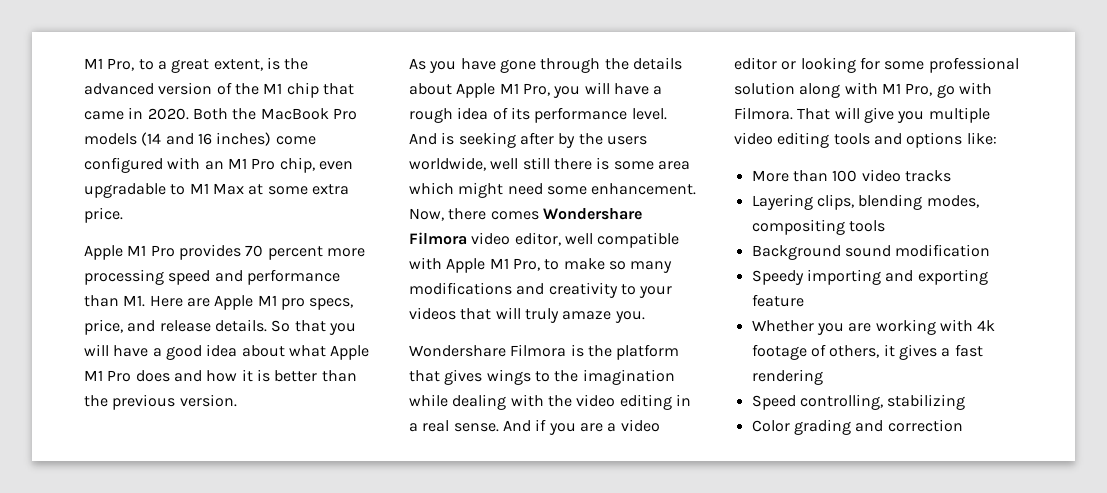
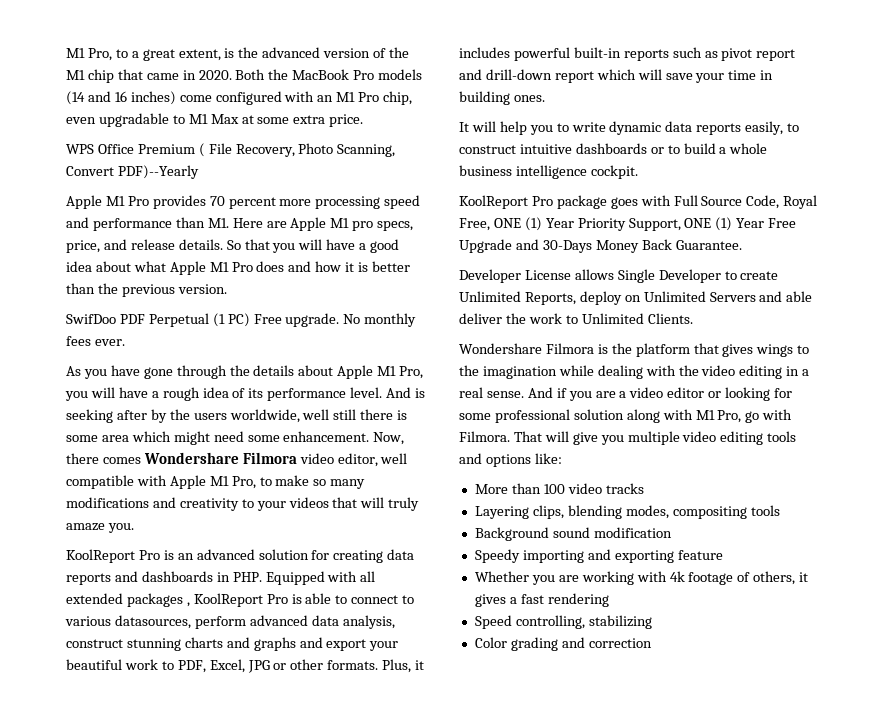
+ WPS Office Premium ( File Recovery, Photo Scanning, Convert PDF)--Yearly
+ SwifDoo PDF Perpetual (1 PC) Free upgrade. No monthly fees ever.
+ KoolReport Pro is an advanced solution for creating data reports and dashboards in PHP. Equipped with all extended packages , KoolReport Pro is able to connect to various datasources, perform advanced data analysis, construct stunning charts and graphs and export your beautiful work to PDF, Excel, JPG or other formats. Plus, it includes powerful built-in reports such as pivot report and drill-down report which will save your time in building ones.
+ It will help you to write dynamic data reports easily, to construct intuitive dashboards or to build a whole business intelligence cockpit.
+ KoolReport Pro package goes with Full Source Code, Royal Free, ONE (1) Year Priority Support, ONE (1) Year Free Upgrade and 30-Days Money Back Guarantee.
+ Developer License allows Single Developer to create Unlimited Reports, deploy on Unlimited Servers and able deliver the work to Unlimited Clients.

